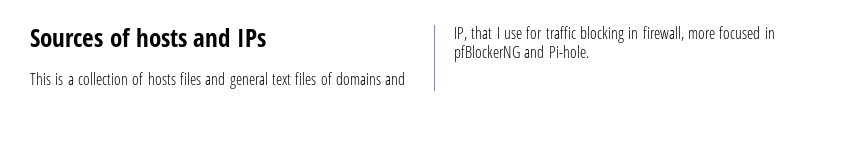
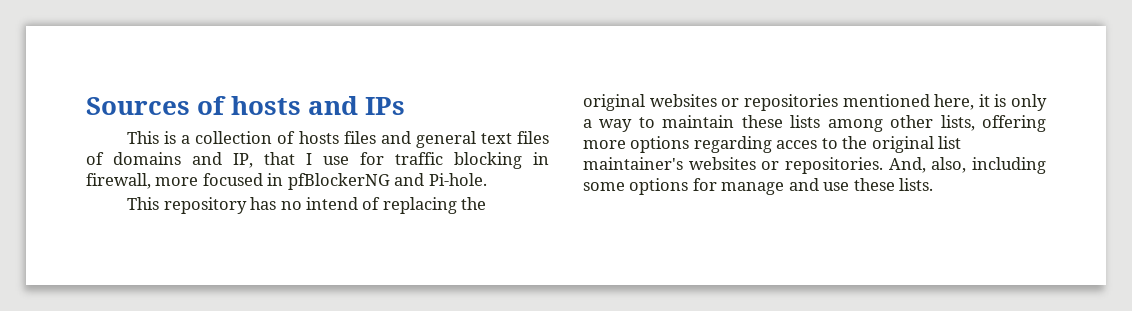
+ This repository has no intend of replacing the original websites or repositories mentioned here, it is only a way to maintain these lists among other lists, offering more options regarding acces to the original list maintainer's websites or repositories. And, also, including some options for manage and use these lists.

